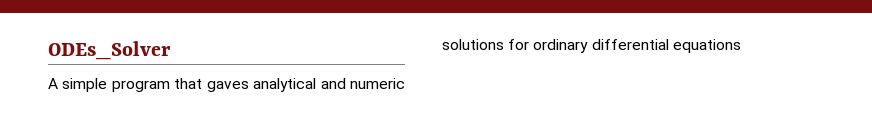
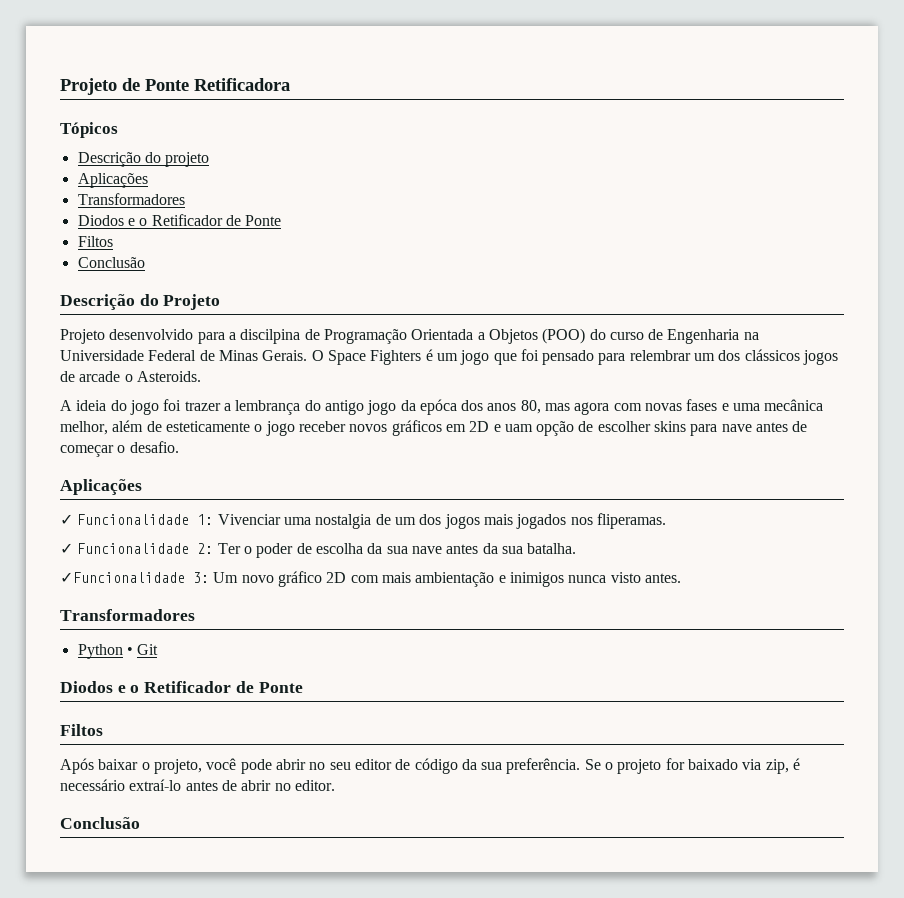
- ODEs_Solver
- A simple program that gaves analytical and numeric solutions for ordinary differential equations
+ Projeto de Ponte Retificadora
+ Tópicos
+ Descrição do projeto
+ Aplicações
+ Transformadores
+ Diodos e o Retificador de Ponte
+ Filtos
+ Conclusão
+ Descrição do Projeto
+ Projeto desenvolvido para a discilpina de Programação Orientada a Objetos (POO) do curso de Engenharia na Universidade Federal de Minas Gerais. O Space Fighters é um jogo que foi pensado para relembrar um dos clássicos jogos de arcade o Asteroids.
+ A ideia do jogo foi trazer a lembrança do antigo jogo da epóca dos anos 80, mas agora com novas fases e uma mecânica melhor, além de esteticamente o jogo receber novos gráficos em 2D e uam opção de escolher skins para nave antes de começar o desafio.
+ Aplicações
+ ✓ Funcionalidade 1: Vivenciar uma nostalgia de um dos jogos mais jogados nos fliperamas.
+ ✓ Funcionalidade 2: Ter o poder de escolha da sua nave antes da sua batalha.
+ ✓Funcionalidade 3: Um novo gráfico 2D com mais ambientação e inimigos nunca visto antes.
+ Transformadores
+ Python • Git
+ Diodos e o Retificador de Ponte
+ Filtos
+ Após baixar o projeto, você pode abrir no seu editor de código da sua preferência. Se o projeto for baixado via zip, é necessário extraí-lo antes de abrir no editor.
+ Conclusão

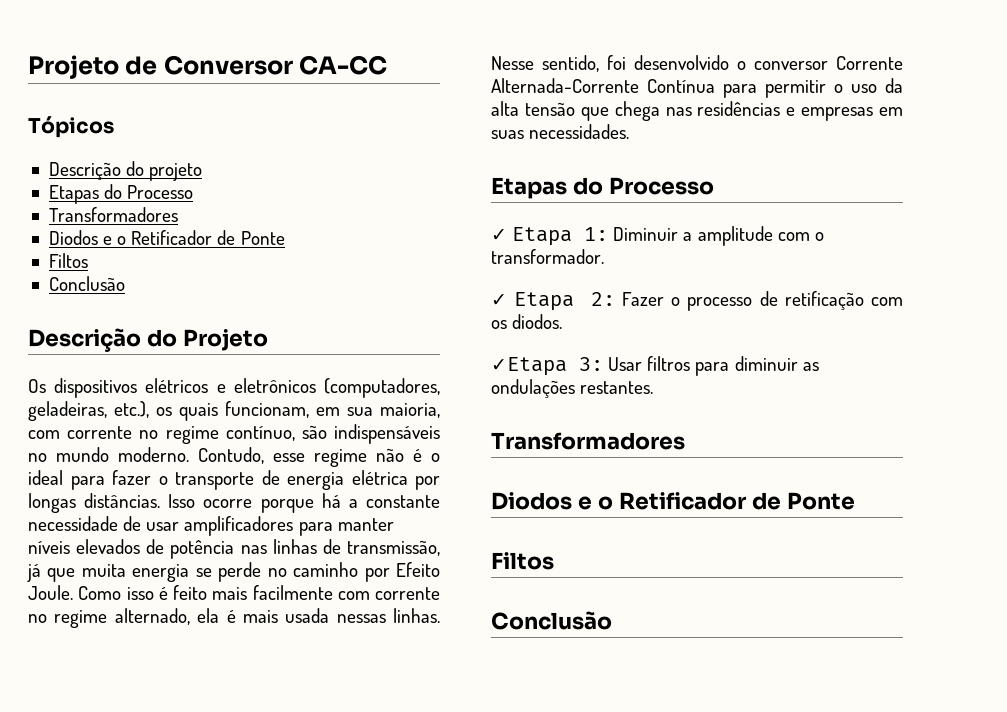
- Projeto de Ponte Retificadora
+ Projeto de Conversor CA-CC
  Descrição do projeto
- Aplicações
+ Etapas do Processo
- Projeto desenvolvido para a discilpina de Programação Orientada a Objetos (POO) do curso de Engenharia na Universidade Federal de Minas Gerais. O Space Fighters é um jogo que foi pensado para relembrar um dos clássicos jogos de arcade o Asteroids.
- A ideia do jogo foi trazer a lembrança do antigo jogo da epóca dos anos 80, mas agora com novas fases e uma mecânica melhor, além de esteticamente o jogo receber novos gráficos em 2D e uam opção de escolher skins para nave antes de começar o desafio.
- Aplicações
- ✓ Funcionalidade 1: Vivenciar uma nostalgia de um dos jogos mais jogados nos fliperamas.
- ✓ Funcionalidade 2: Ter o poder de escolha da sua nave antes da sua batalha.
- ✓Funcionalidade 3: Um novo gráfico 2D com mais ambientação e inimigos nunca visto antes.
+ Os dispositivos elétricos e eletrônicos (computadores, geladeiras, etc.), os quais funcionam, em sua maioria, com corrente no regime contínuo, são indispensáveis no mundo moderno. Contudo, esse regime não é o ideal para fazer o transporte de energia elétrica por longas distâncias. Isso ocorre porque há a constante necessidade de usar amplificadores para manter níveis elevados de potência nas linhas de transmissão, já que muita energia se perde no caminho por Efeito Joule. Como isso é feito mais facilmente com corrente no regime alternado, ela é mais usada nessas linhas. Nesse sentido, foi desenvolvido o conversor Corrente Alternada-Corrente Contínua para permitir o uso da alta tensão que chega nas residências e empresas em suas necessidades.
+ Etapas do Processo
+ ✓ Etapa 1: Diminuir a amplitude com o transformador.
+ ✓ Etapa 2: Fazer o processo de retificação com os diodos.
+ ✓Etapa 3: Usar filtros para diminuir as ondulações restantes.
  Transformadores
- Python • Git
  Diodos e o Retificador de Ponte
  Filtos
- Após baixar o projeto, você pode abrir no seu editor de código da sua preferência. Se o projeto for baixado via zip, é necessário extraí-lo antes de abrir no editor.

